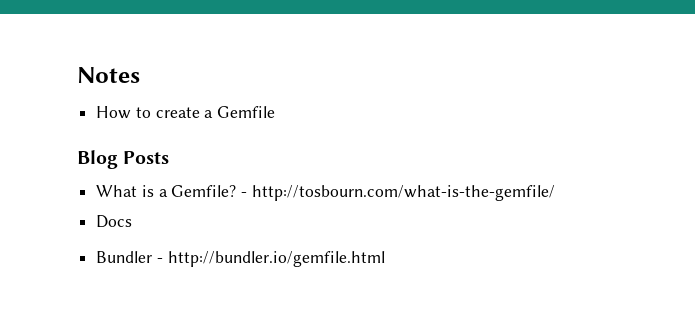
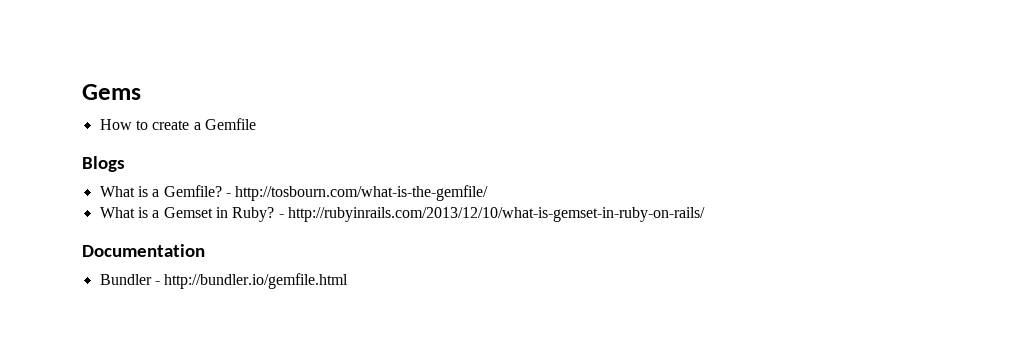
- Notes
+ Gems
- Blog Posts
+ Blogs
- Docs
+ What is a Gemset in Ruby? - http://rubyinrails.com/2013/12/10/what-is-gemset-in-ruby-on-rails/
+ Documentation

